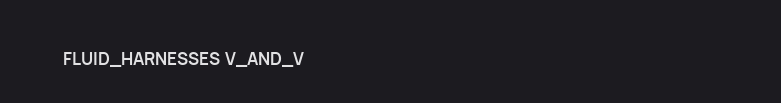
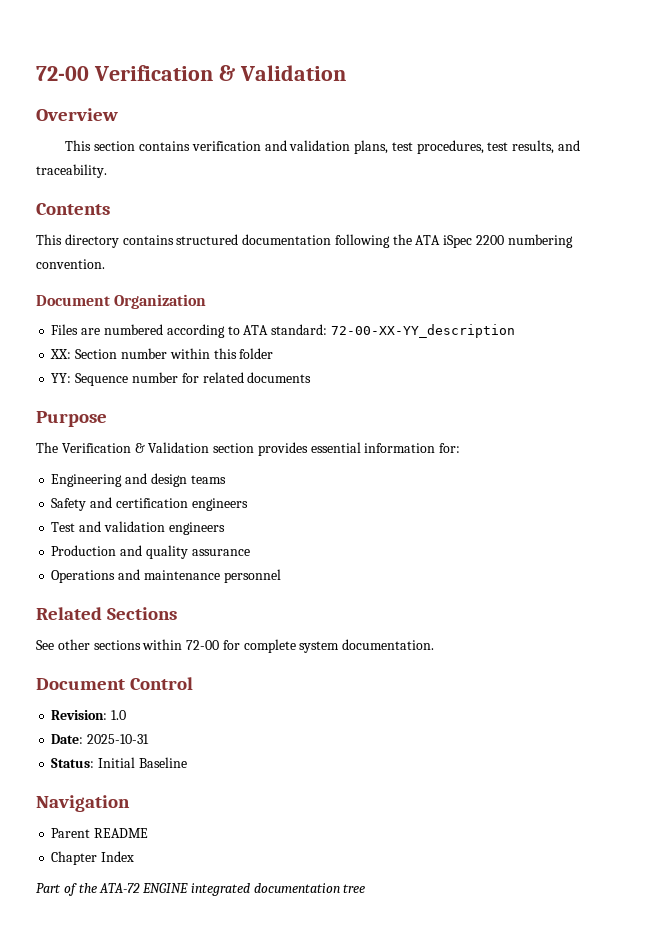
- FLUID_HARNESSES V_AND_V
+ 72-00 Verification & Validation
+ Overview
+ This section contains verification and validation plans, test procedures, test results, and traceability.
+ Contents
+ This directory contains structured documentation following the ATA iSpec 2200 numbering convention.
+ Document Organization
+ Files are numbered according to ATA standard: 72-00-XX-YY_description
+ XX: Section number within this folder
+ YY: Sequence number for related documents
+ Purpose
+ The Verification & Validation section provides essential information for:
+ Engineering and design teams
+ Safety and certification engineers
+ Test and validation engineers
+ Production and quality assurance
+ Operations and maintenance personnel
+ Related Sections
+ See other sections within 72-00 for complete system documentation.
+ Document Control
+ Revision: 1.0
+ Date: 2025-10-31
+ Status: Initial Baseline
+ Navigation
+ Parent README
+ Chapter Index
+ Part of the ATA-72 ENGINE integrated documentation tree

